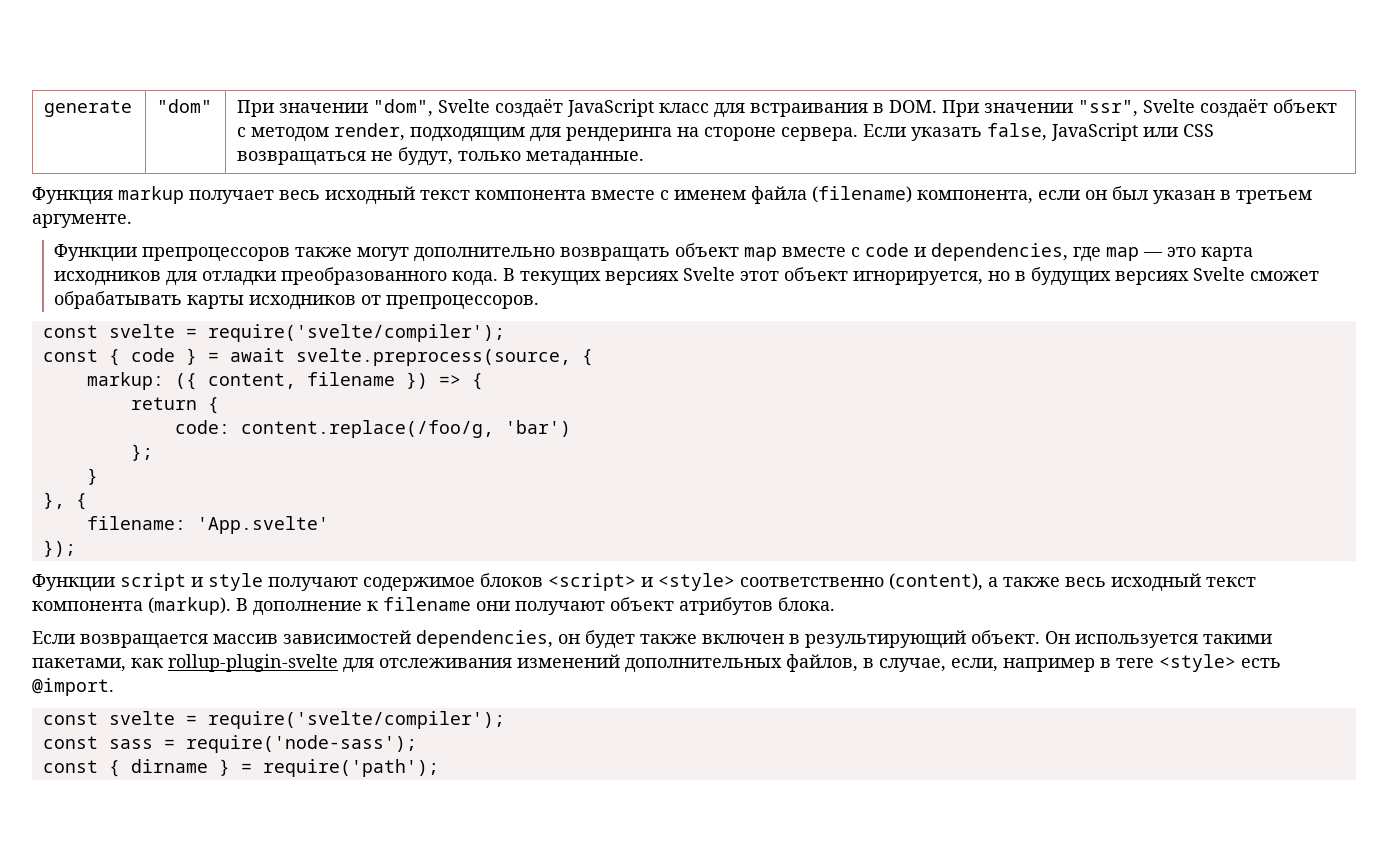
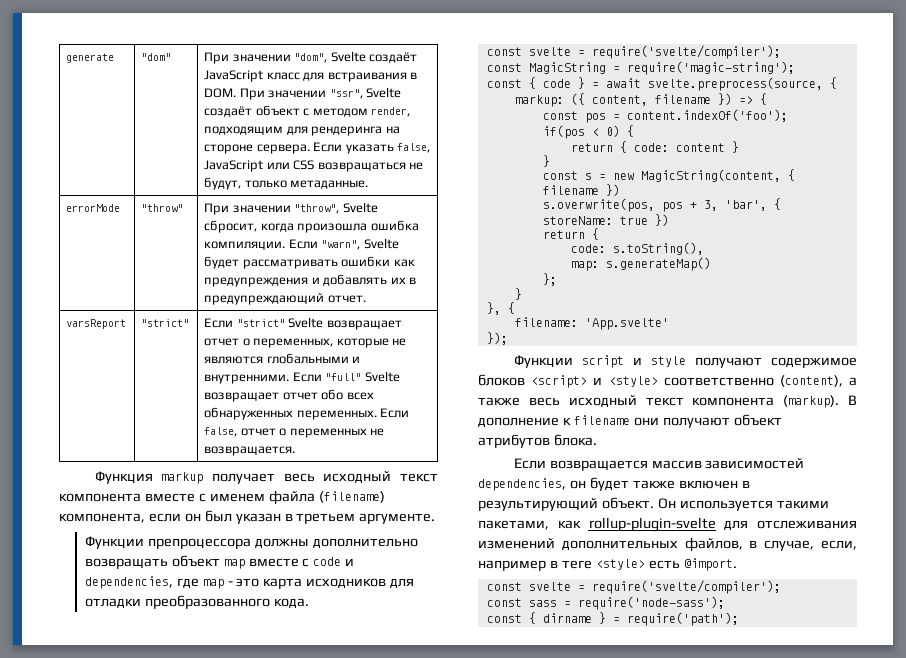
+ errorMode | "throw" | При значении "throw", Svelte сбросит, когда произошла ошибка компиляции. Если "warn", Svelte будет рассматривать ошибки как предупреждения и добавлять их в предупреждающий отчет.
+ varsReport | "strict" | Если "strict" Svelte возвращает отчет о переменных, которые не являются глобальными и внутренними. Если "full" Svelte возвращает отчет обо всех обнаруженных переменных. Если false, отчет о переменных не возвращается.
- Функции препроцессоров также могут дополнительно возвращать объект map вместе с code и dependencies, где map — это карта исходников для отладки преобразованного кода. В текущих версиях Svelte этот объект игнорируется, но в будущих версиях Svelte сможет обрабатывать карты исходников от препроцессоров.
+ Функции препроцессора должны дополнительно возвращать объект map вместе с code и dependencies, где map - это карта исходников для отладки преобразованного кода.
  const svelte = require('svelte/compiler');
+ const MagicString = require('magic-string');
+ const pos = content.indexOf('foo');
+ if(pos < 0) {
+ return { code: content }
+ }
+ const s = new MagicString(content, { filename })
+ s.overwrite(pos, pos + 3, 'bar', { storeName: true })
- code: content.replace(/foo/g, 'bar')
+ code: s.toString(),
+ map: s.generateMap()

